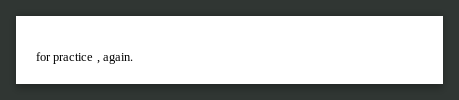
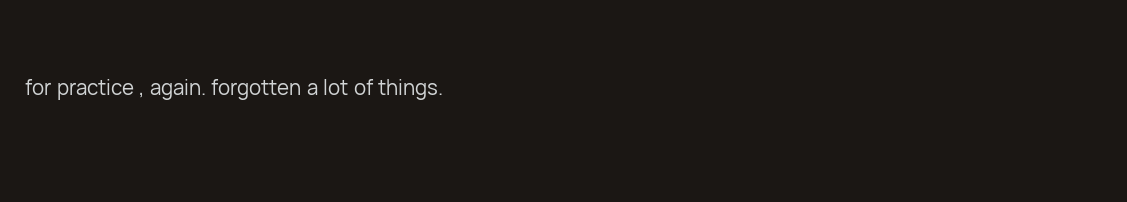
- for practice , again.
+ for practice , again. forgotten a lot of things.

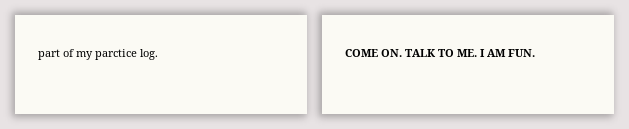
- for practice , again. forgotten a lot of things.
+ part of my parctice log.
+ COME ON. TALK TO ME. I AM FUN.

